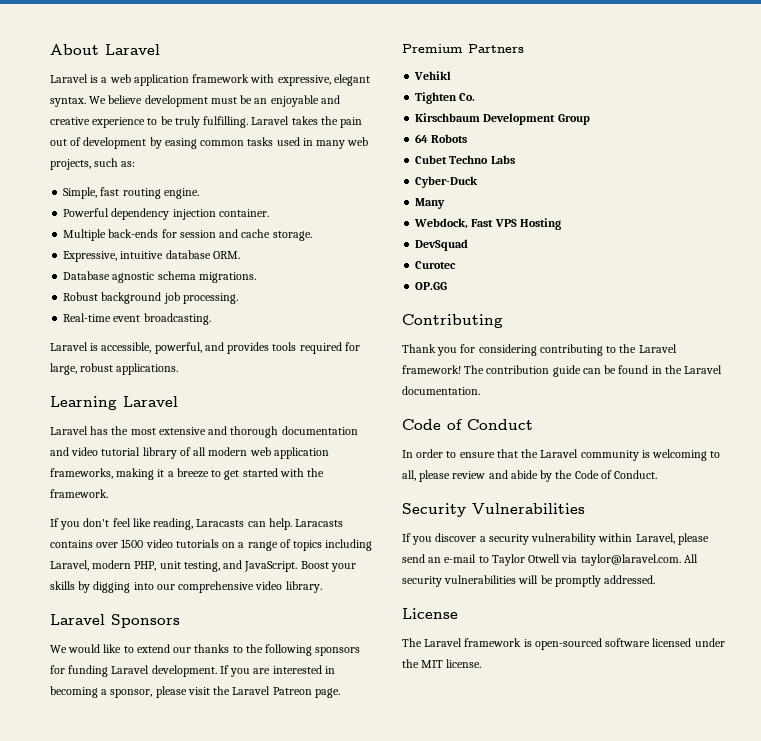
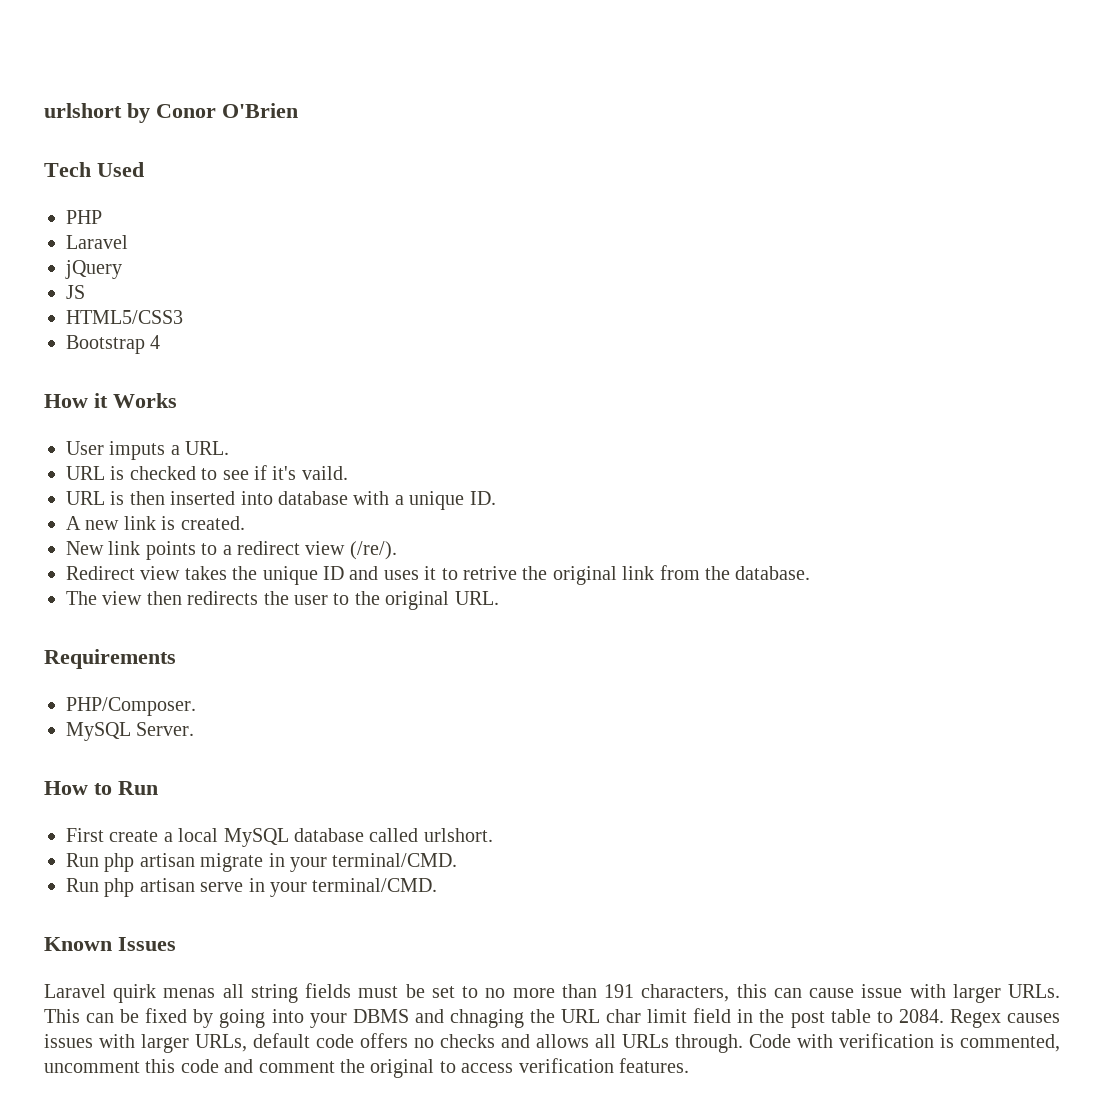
- About Laravel
- Laravel is a web application framework with expressive, elegant syntax. We believe development must be an enjoyable and creative experience to be truly fulfilling. Laravel takes the pain out of development by easing common tasks used in many web projects, such as:
- Simple, fast routing engine.
- Powerful dependency injection container.
- Multiple back-ends for session and cache storage.
- Expressive, intuitive database ORM.
- Database agnostic schema migrations.
- Robust background job processing.
- Real-time event broadcasting.
- Laravel is accessible, powerful, and provides tools required for large, robust applications.
- Learning Laravel
- Laravel has the most extensive and thorough documentation and video tutorial library of all modern web application frameworks, making it a breeze to get started with the framework.
- If you don't feel like reading, Laracasts can help. Laracasts contains over 1500 video tutorials on a range of topics including Laravel, modern PHP, unit testing, and JavaScript. Boost your skills by digging into our comprehensive video library.
- Laravel Sponsors
- We would like to extend our thanks to the following sponsors for funding Laravel development. If you are interested in becoming a sponsor, please visit the Laravel Patreon page.
- Premium Partners
- Vehikl
- Tighten Co.
- Kirschbaum Development Group
- 64 Robots
- Cubet Techno Labs
- Cyber-Duck
- Many
- Webdock, Fast VPS Hosting
- DevSquad
- Curotec
- OP.GG
- Contributing
- Thank you for considering contributing to the Laravel framework! The contribution guide can be found in the Laravel documentation.
- Code of Conduct
- In order to ensure that the Laravel community is welcoming to all, please review and abide by the Code of Conduct.
- Security Vulnerabilities
- If you discover a security vulnerability within Laravel, please send an e-mail to Taylor Otwell via taylor@laravel.com. All security vulnerabilities will be promptly addressed.
- License
- The Laravel framework is open-sourced software licensed under the MIT license.
+ urlshort by Conor O'Brien
+ Tech Used
+ PHP
+ Laravel
+ jQuery
+ JS
+ HTML5/CSS3
+ Bootstrap 4
+ How it Works
+ User imputs a URL.
+ URL is checked to see if it's vaild.
+ URL is then inserted into database with a unique ID.
+ A new link is created.
+ New link points to a redirect view (/re/).
+ Redirect view takes the unique ID and uses it to retrive the original link from the database.
+ The view then redirects the user to the original URL.
+ Requirements
+ PHP/Composer.
+ MySQL Server.
+ How to Run
+ First create a local MySQL database called urlshort.
+ Run php artisan migrate in your terminal/CMD.
+ Run php artisan serve in your terminal/CMD.
+ Known Issues
+ Laravel quirk menas all string fields must be set to no more than 191 characters, this can cause issue with larger URLs. This can be fixed by going into your DBMS and chnaging the URL char limit field in the post table to 2084. Regex causes issues with larger URLs, default code offers no checks and allows all URLs through. Code with verification is commented, uncomment this code and comment the original to access verification features.

